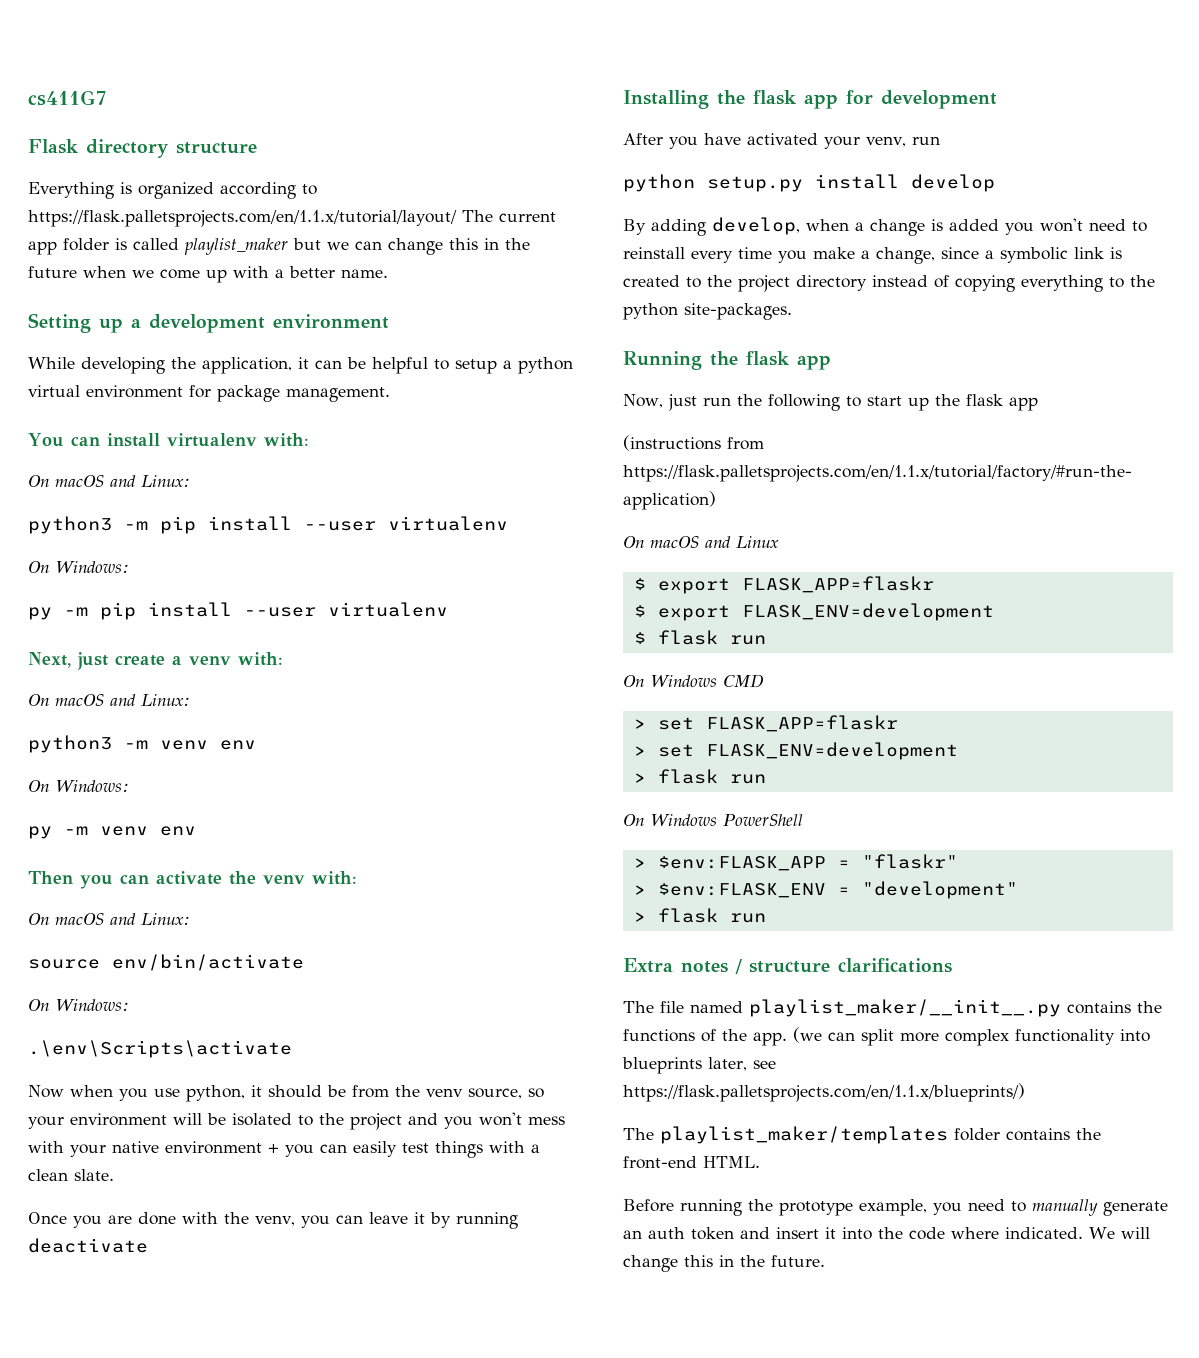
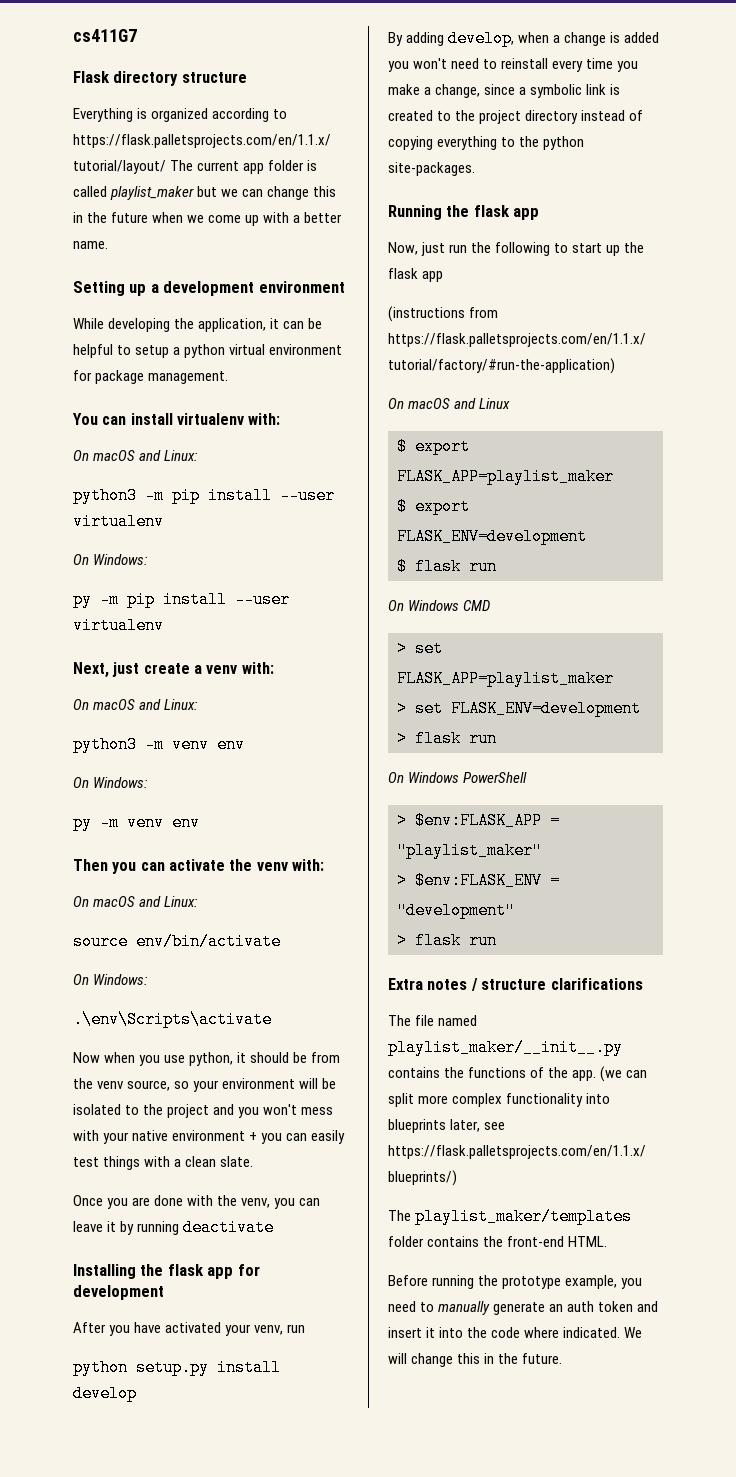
- $ export FLASK_APP=flaskr
+ $ export FLASK_APP=playlist_maker
- > set FLASK_APP=flaskr
+ > set FLASK_APP=playlist_maker
- > $env:FLASK_APP = "flaskr"
+ > $env:FLASK_APP = "playlist_maker"

